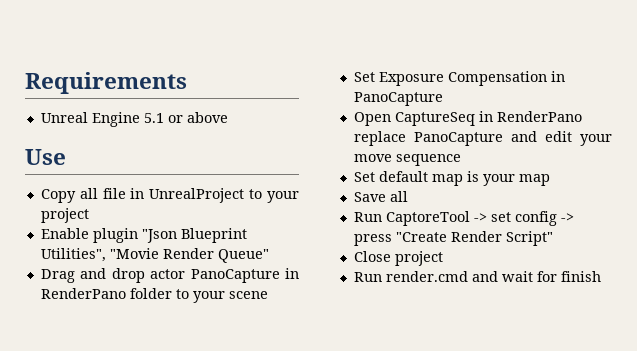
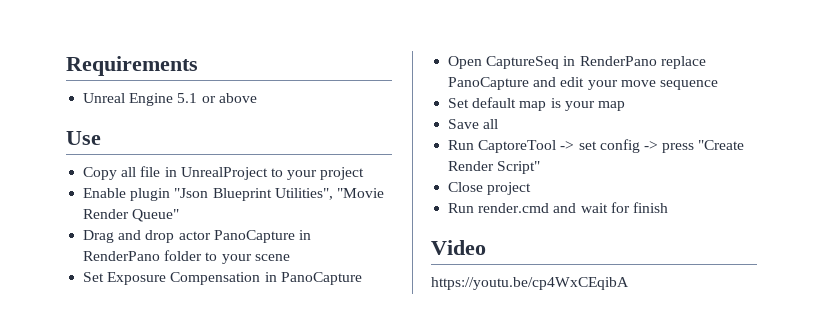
+ Video
+ https://youtu.be/cp4WxCEqibA

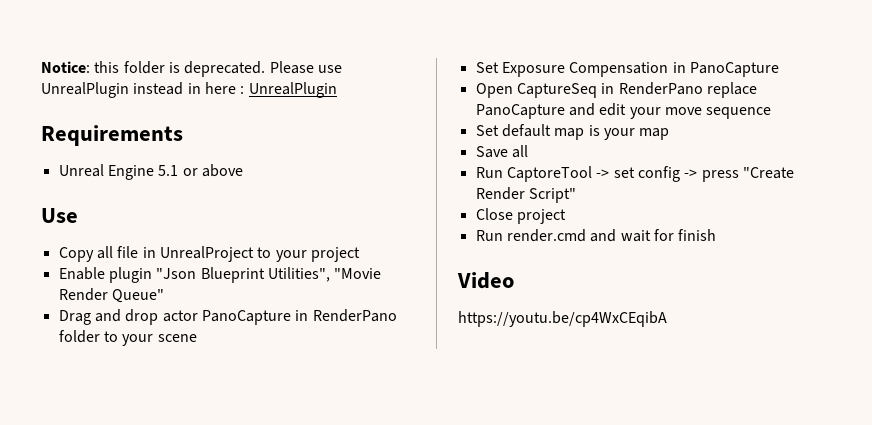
+ Notice: this folder is deprecated. Please use UnrealPlugin instead in here : UnrealPlugin

